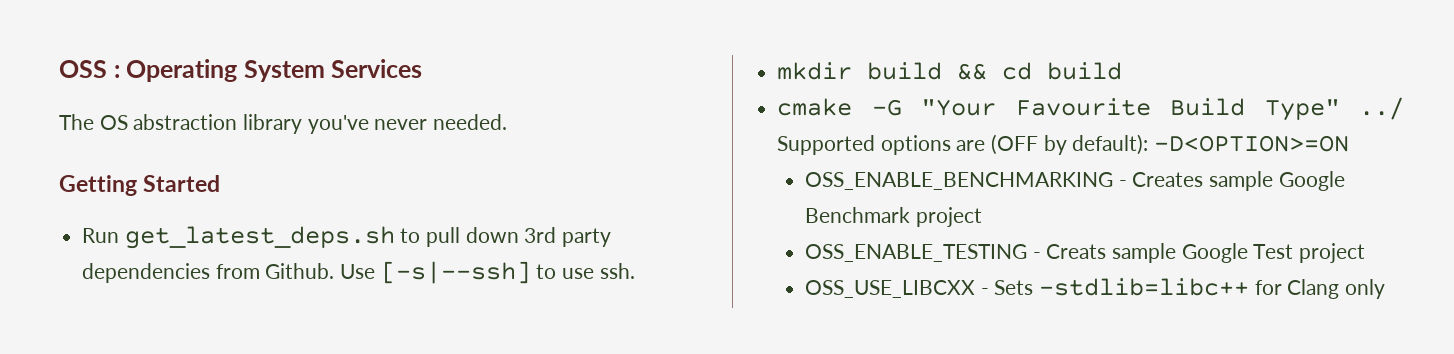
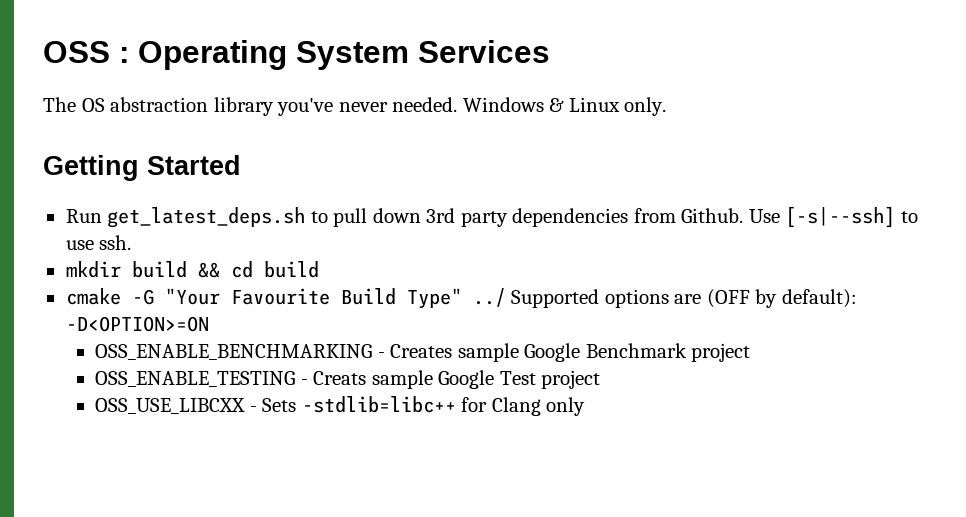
+ Windows & Linux only.

